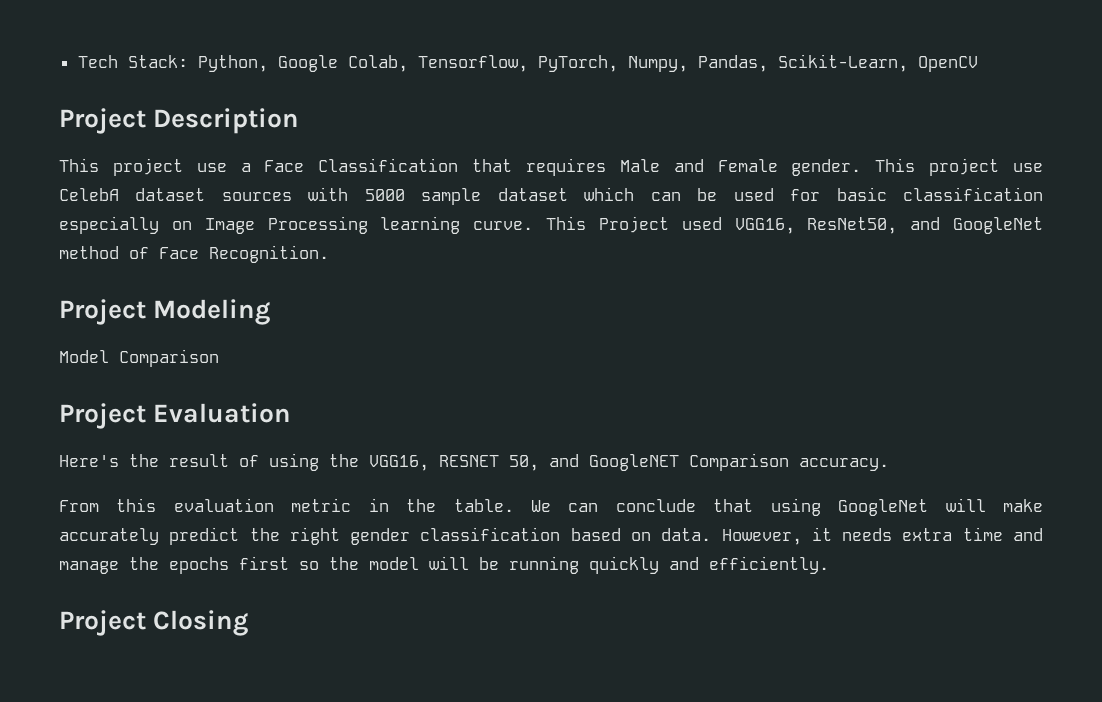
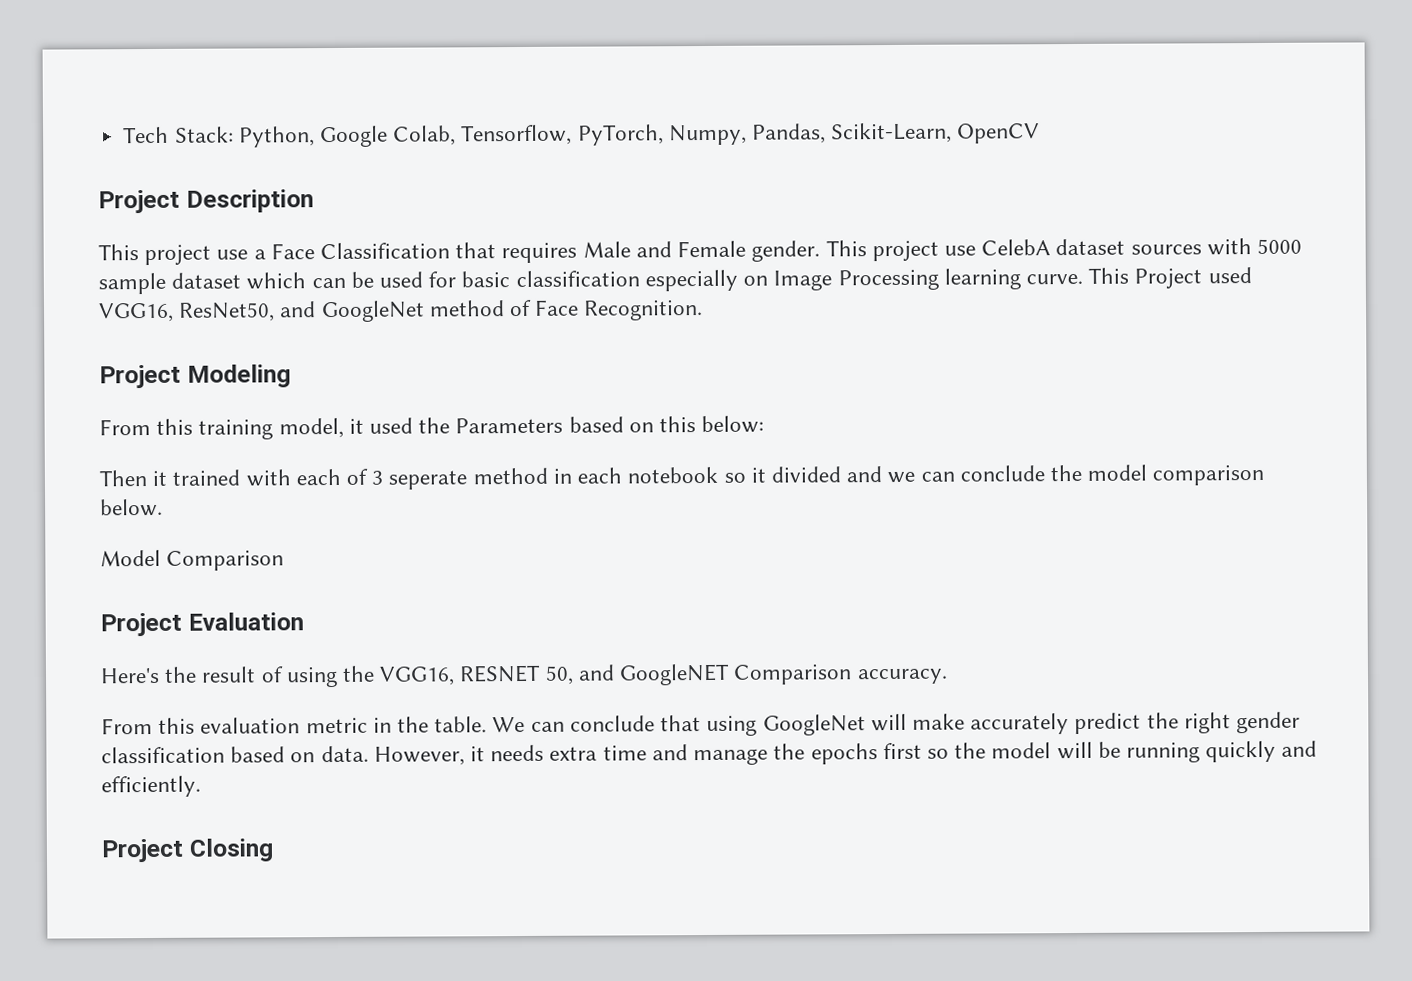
+ From this training model, it used the Parameters based on this below:
+ Then it trained with each of 3 seperate method in each notebook so it divided and we can conclude the model comparison below.

